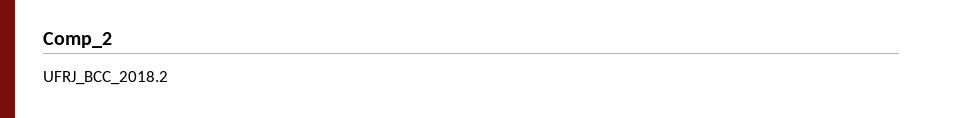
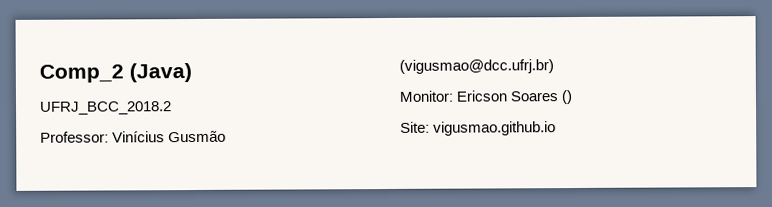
- Comp_2
+ Comp_2 (Java)
+ Professor: Vinícius Gusmão (vigusmao@dcc.ufrj.br)
+ Monitor: Ericson Soares ()
+ Site: vigusmao.github.io

